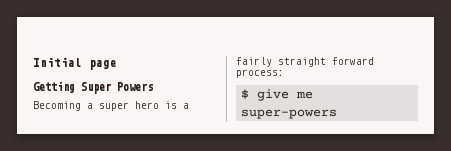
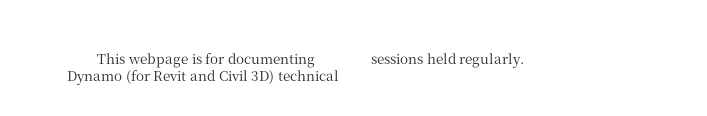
- Initial page
- Getting Super Powers
- Becoming a super hero is a fairly straight forward process:
- $ give me super-powers
+ This webpage is for documenting Dynamo (for Revit and Civil 3D) technical sessions held regularly.

